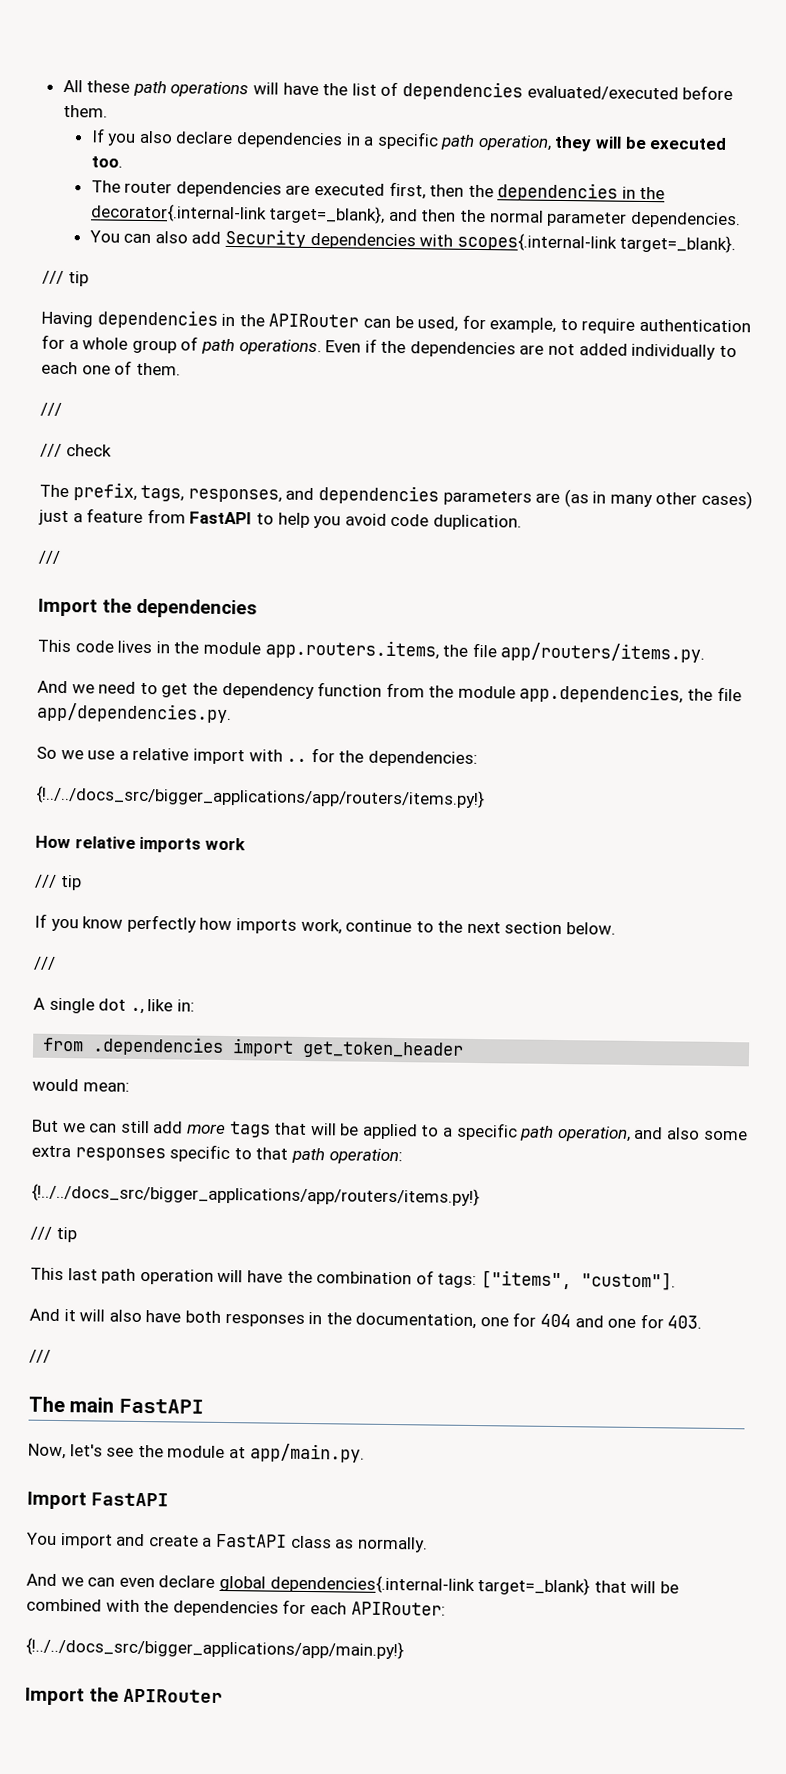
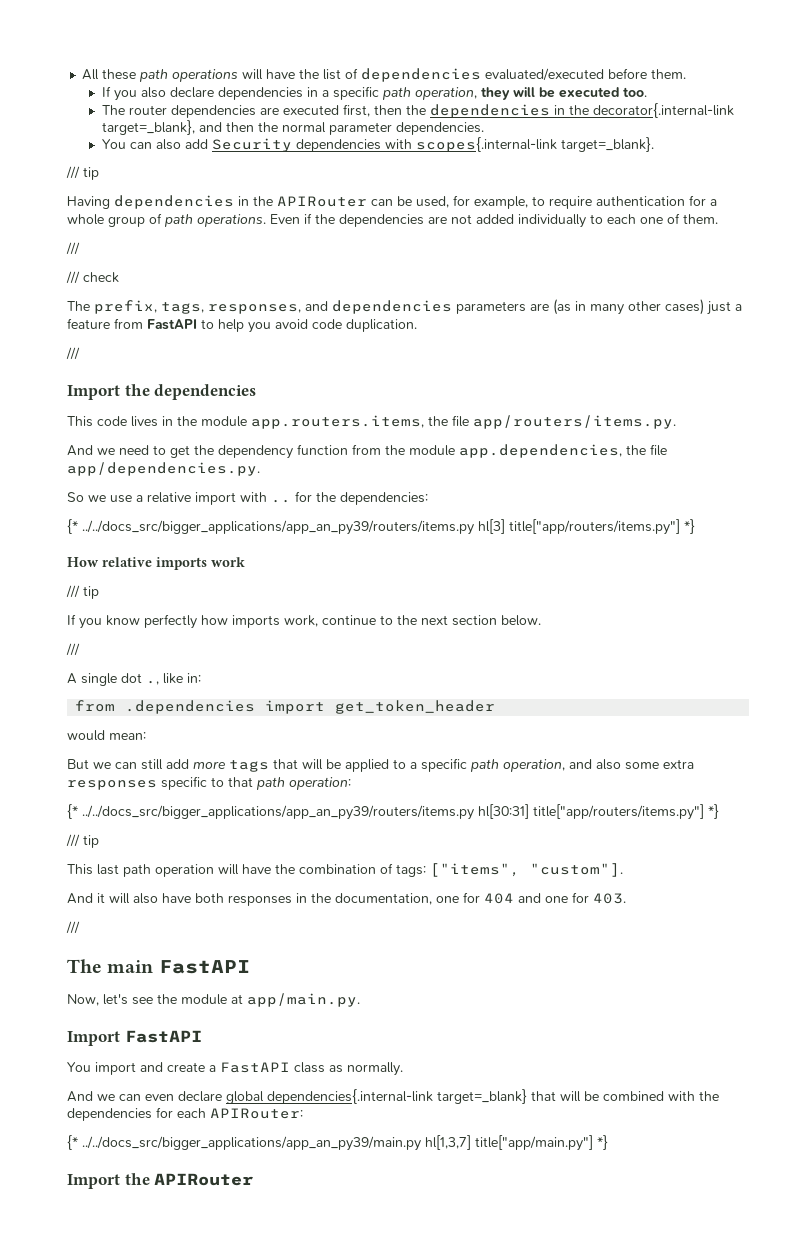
  So we use a relative import with .. for the dependencies:
- {!../../docs_src/bigger_applications/app/routers/items.py!}
+ {* ../../docs_src/bigger_applications/app_an_py39/routers/items.py hl[3] title["app/routers/items.py"] *}
  But we can still add more tags that will be applied to a specific path operation, and also some extra responses specific to that path operation:
- {!../../docs_src/bigger_applications/app/routers/items.py!}
+ {* ../../docs_src/bigger_applications/app_an_py39/routers/items.py hl[30:31] title["app/routers/items.py"] *}
- {!../../docs_src/bigger_applications/app/main.py!}
+ {* ../../docs_src/bigger_applications/app_an_py39/main.py hl[1,3,7] title["app/main.py"] *}

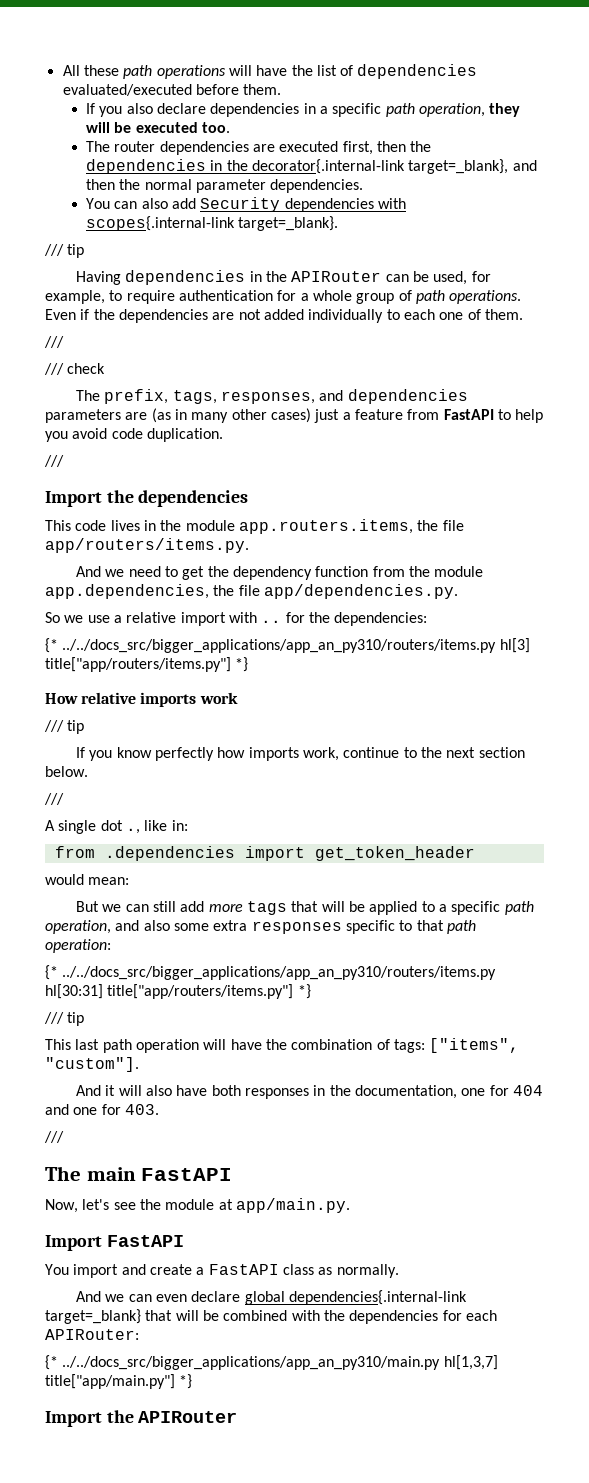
- {* ../../docs_src/bigger_applications/app_an_py39/routers/items.py hl[3] title["app/routers/items.py"] *}
+ {* ../../docs_src/bigger_applications/app_an_py310/routers/items.py hl[3] title["app/routers/items.py"] *}
- {* ../../docs_src/bigger_applications/app_an_py39/routers/items.py hl[30:31] title["app/routers/items.py"] *}
+ {* ../../docs_src/bigger_applications/app_an_py310/routers/items.py hl[30:31] title["app/routers/items.py"] *}
- {* ../../docs_src/bigger_applications/app_an_py39/main.py hl[1,3,7] title["app/main.py"] *}
+ {* ../../docs_src/bigger_applications/app_an_py310/main.py hl[1,3,7] title["app/main.py"] *}

